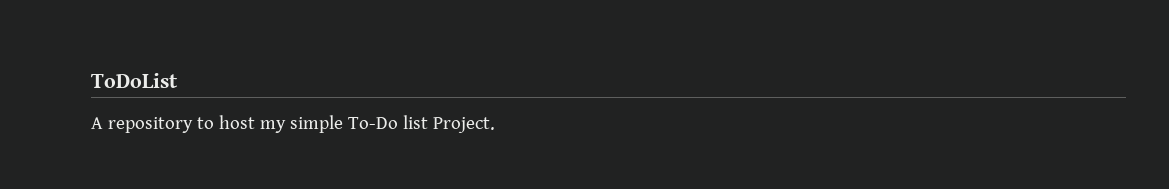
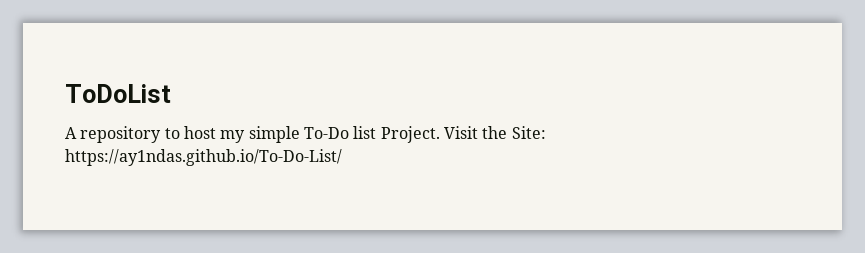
+ Visit the Site: https://ay1ndas.github.io/To-Do-List/

